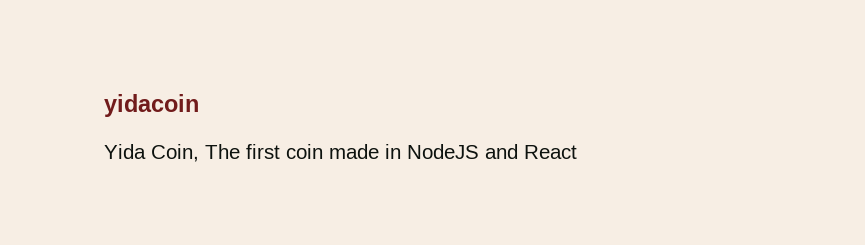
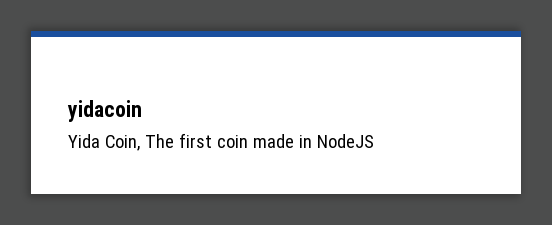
- Yida Coin, The first coin made in NodeJS and React
+ Yida Coin, The first coin made in NodeJS

